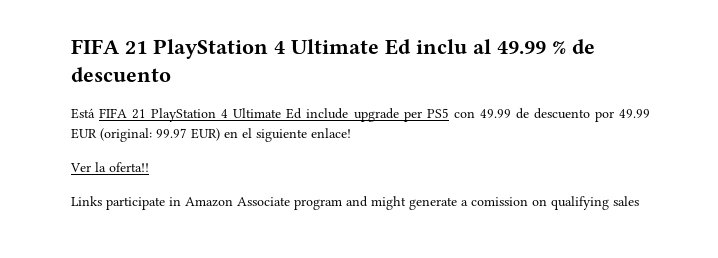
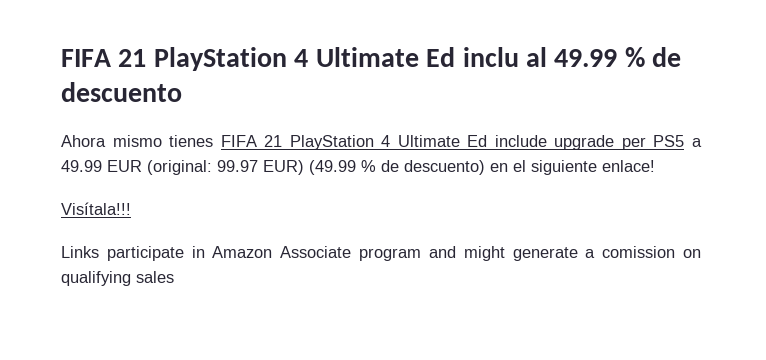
- Está FIFA 21 PlayStation 4 Ultimate Ed include upgrade per PS5 con 49.99 de descuento por 49.99 EUR (original: 99.97 EUR) en el siguiente enlace!
+ Ahora mismo tienes FIFA 21 PlayStation 4 Ultimate Ed include upgrade per PS5 a 49.99 EUR (original: 99.97 EUR) (49.99 % de descuento) en el siguiente enlace!
- Ver la oferta!!
+ Visítala!!!

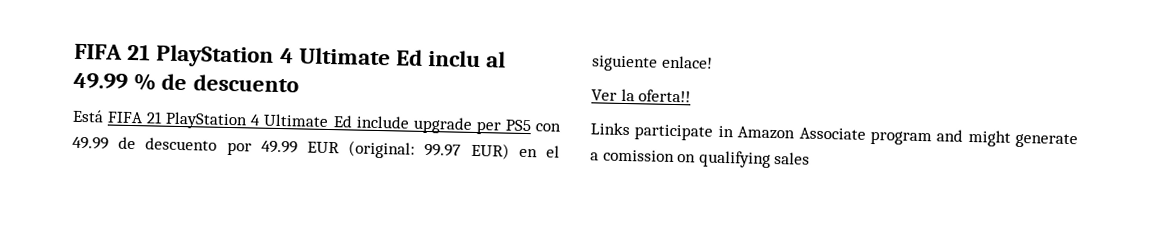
- Ahora mismo tienes FIFA 21 PlayStation 4 Ultimate Ed include upgrade per PS5 a 49.99 EUR (original: 99.97 EUR) (49.99 % de descuento) en el siguiente enlace!
+ Está FIFA 21 PlayStation 4 Ultimate Ed include upgrade per PS5 con 49.99 de descuento por 49.99 EUR (original: 99.97 EUR) en el siguiente enlace!
- Visítala!!!
+ Ver la oferta!!

